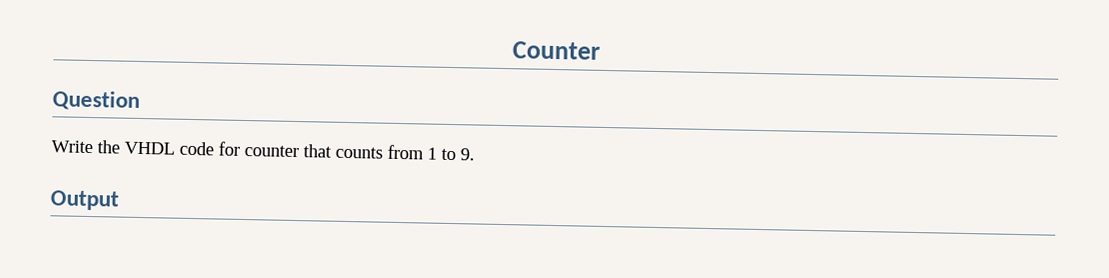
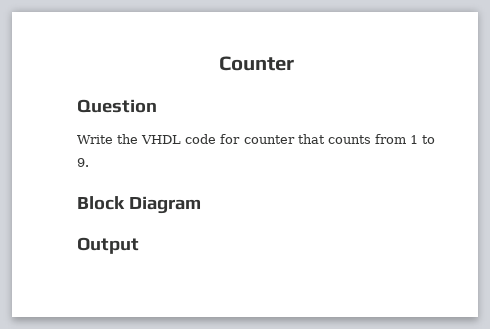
+ Block Diagram

